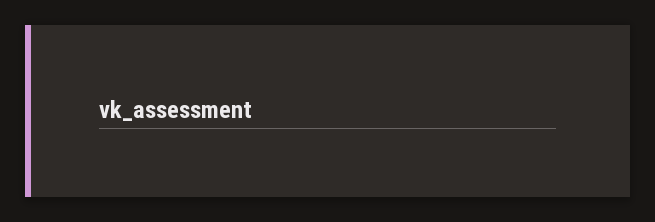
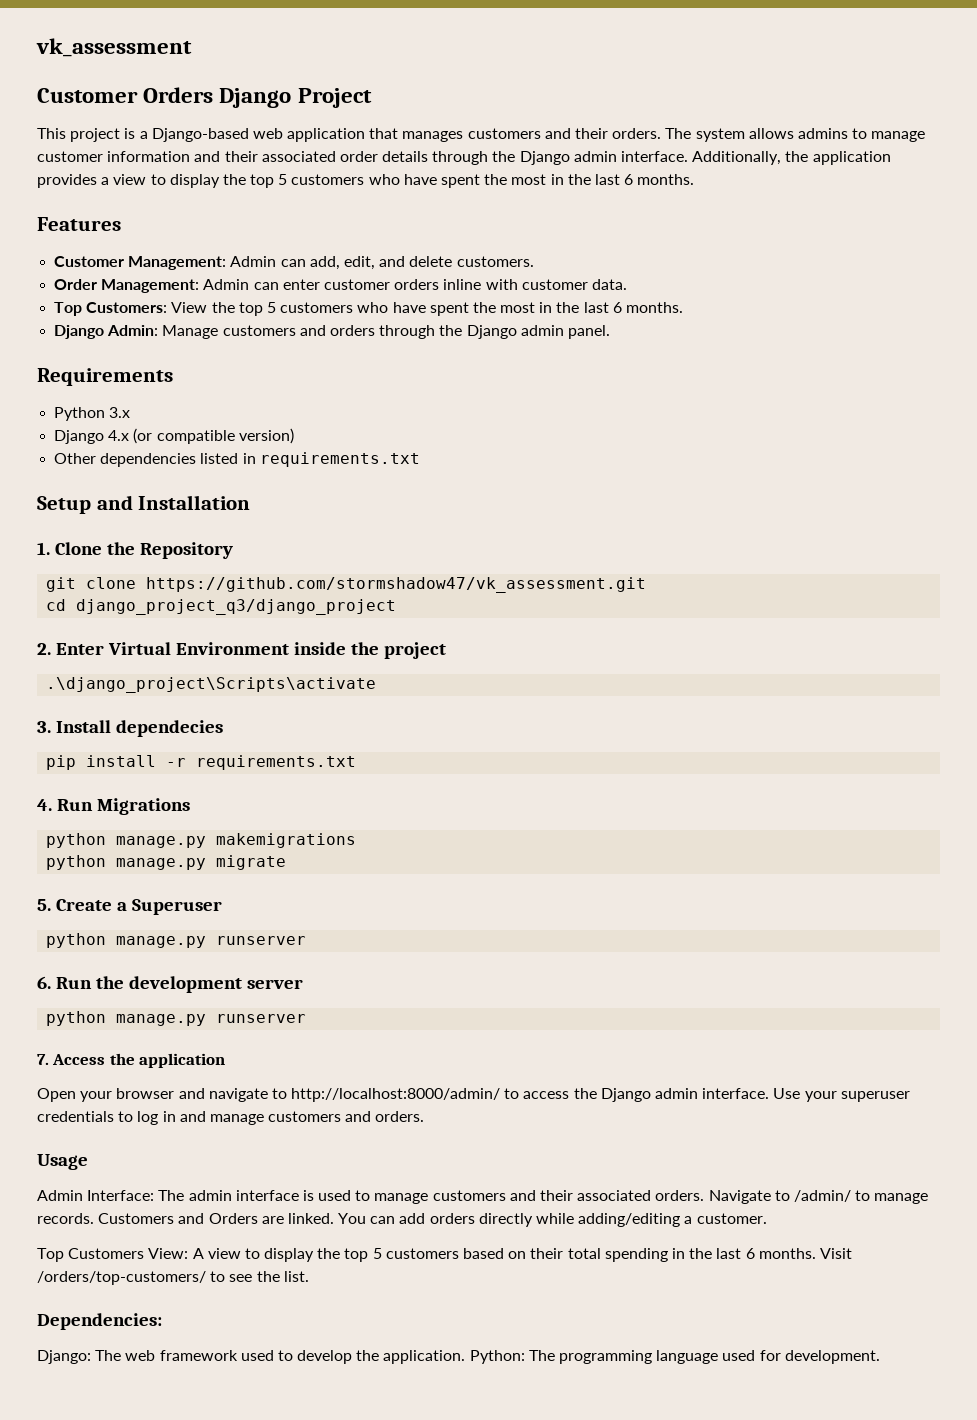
+ Customer Orders Django Project
+ This project is a Django-based web application that manages customers and their orders. The system allows admins to manage customer information and their associated order details through the Django admin interface. Additionally, the application provides a view to display the top 5 customers who have spent the most in the last 6 months.
+ Features
+ Customer Management: Admin can add, edit, and delete customers.
+ Order Management: Admin can enter customer orders inline with customer data.
+ Top Customers: View the top 5 customers who have spent the most in the last 6 months.
+ Django Admin: Manage customers and orders through the Django admin panel.
+ Requirements
+ Python 3.x
+ Django 4.x (or compatible version)
+ Other dependencies listed in requirements.txt
+ Setup and Installation
+ 1. Clone the Repository
+ git clone https://github.com/stormshadow47/vk_assessment.git
+ cd django_project_q3/django_project
+ 2. Enter Virtual Environment inside the project
+ .\django_project\Scripts\activate
+ 3. Install dependecies
+ pip install -r requirements.txt
+ 4. Run Migrations
+ python manage.py makemigrations
+ python manage.py migrate
+ 5. Create a Superuser
+ python manage.py runserver
+ 6. Run the development server
+ python manage.py runserver
+ 7. Access the application
+ Open your browser and navigate to http://localhost:8000/admin/ to access the Django admin interface. Use your superuser credentials to log in and manage customers and orders.
+ Usage
+ Admin Interface: The admin interface is used to manage customers and their associated orders. Navigate to /admin/ to manage records. Customers and Orders are linked. You can add orders directly while adding/editing a customer.
+ Top Customers View: A view to display the top 5 customers based on their total spending in the last 6 months. Visit /orders/top-customers/ to see the list.
+ Dependencies:
+ Django: The web framework used to develop the application. Python: The programming language used for development.

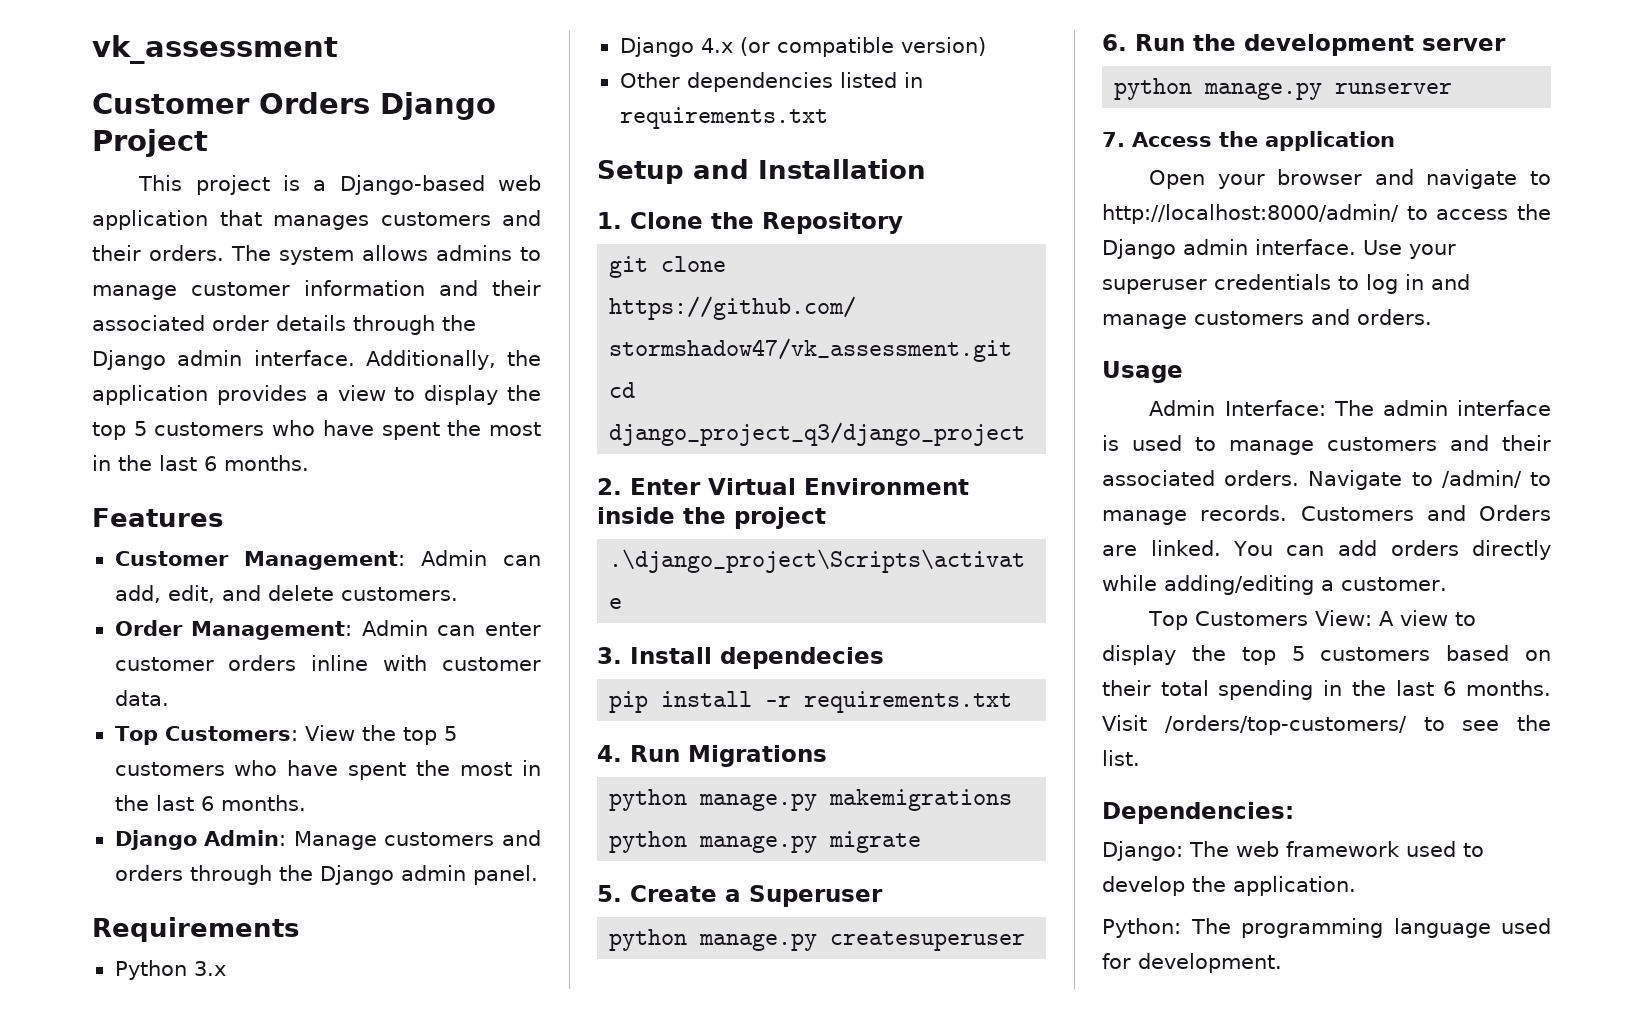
  5. Create a Superuser
- python manage.py runserver
+ python manage.py createsuperuser
- Django: The web framework used to develop the application. Python: The programming language used for development.
+ Django: The web framework used to develop the application.
+ Python: The programming language used for development.

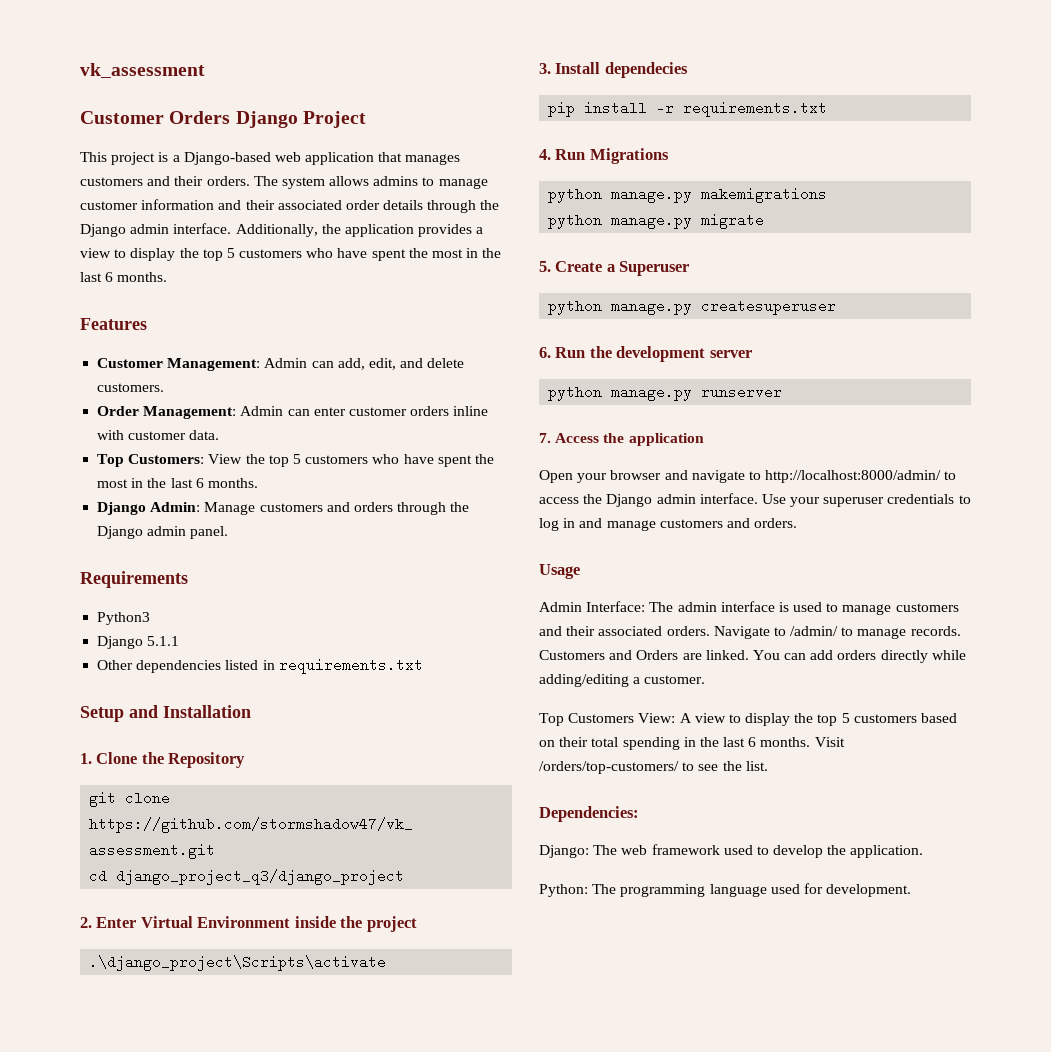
- Python 3.x
- Django 4.x (or compatible version)
+ Python3
+ Django 5.1.1

